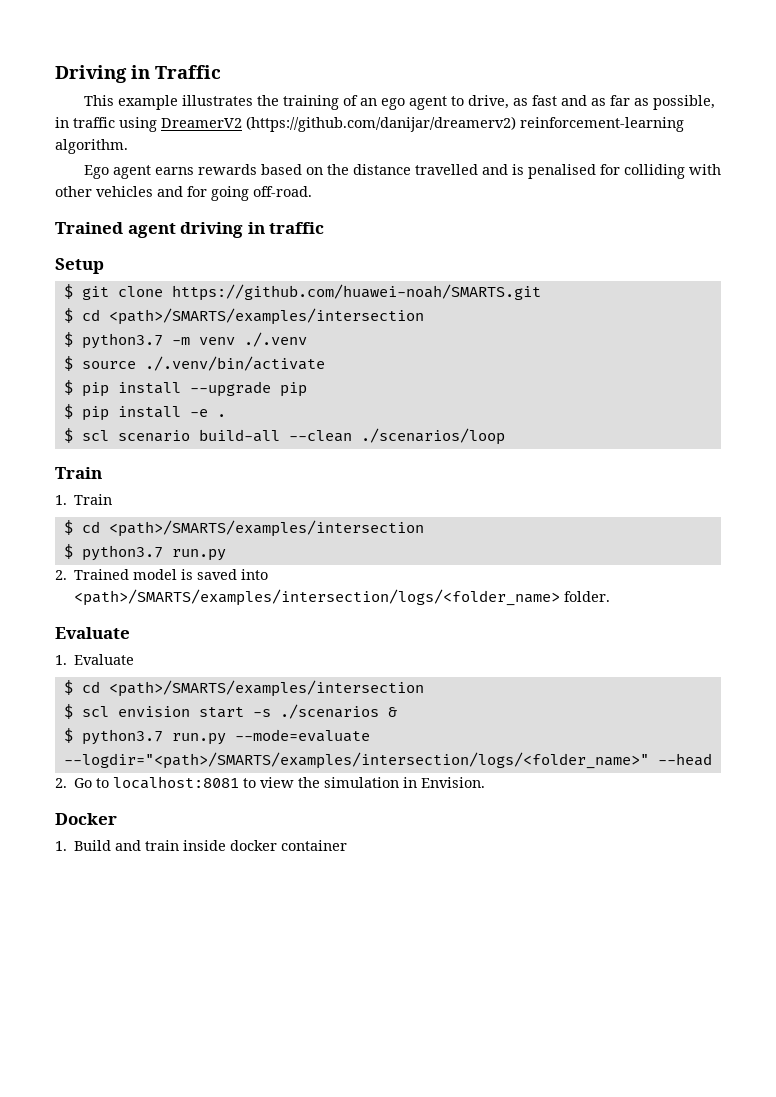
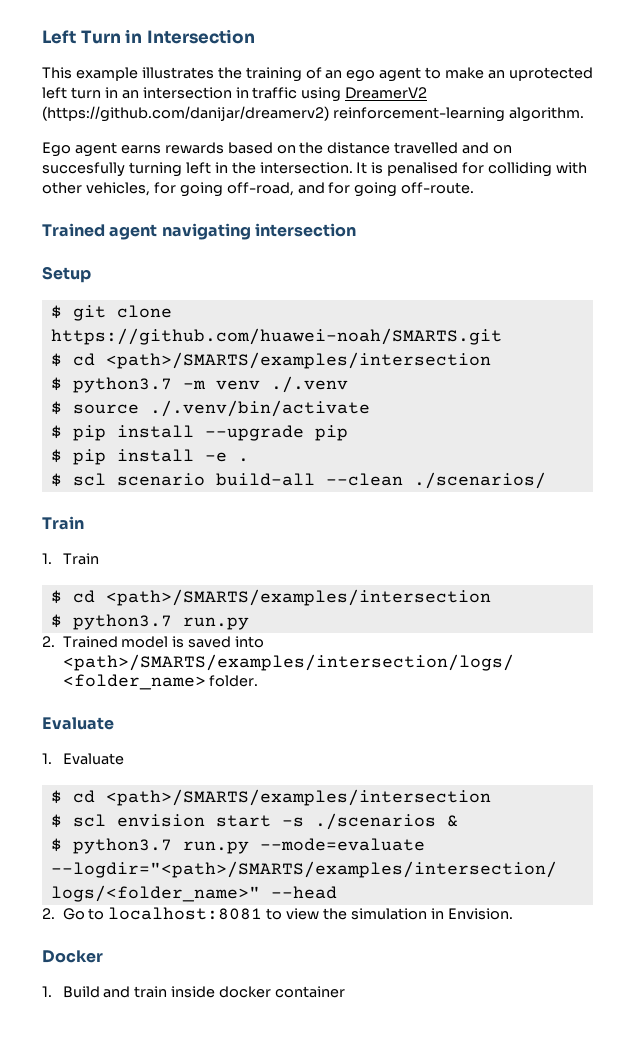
- Driving in Traffic
+ Left Turn in Intersection
- This example illustrates the training of an ego agent to drive, as fast and as far as possible, in traffic using DreamerV2 (https://github.com/danijar/dreamerv2) reinforcement-learning algorithm.
+ This example illustrates the training of an ego agent to make an uprotected left turn in an intersection in traffic using DreamerV2 (https://github.com/danijar/dreamerv2) reinforcement-learning algorithm.
- Ego agent earns rewards based on the distance travelled and is penalised for colliding with other vehicles and for going off-road.
+ Ego agent earns rewards based on the distance travelled and on succesfully turning left in the intersection. It is penalised for colliding with other vehicles, for going off-road, and for going off-route.
- Trained agent driving in traffic
+ Trained agent navigating intersection
- $ scl scenario build-all --clean ./scenarios/loop
+ $ scl scenario build-all --clean ./scenarios/

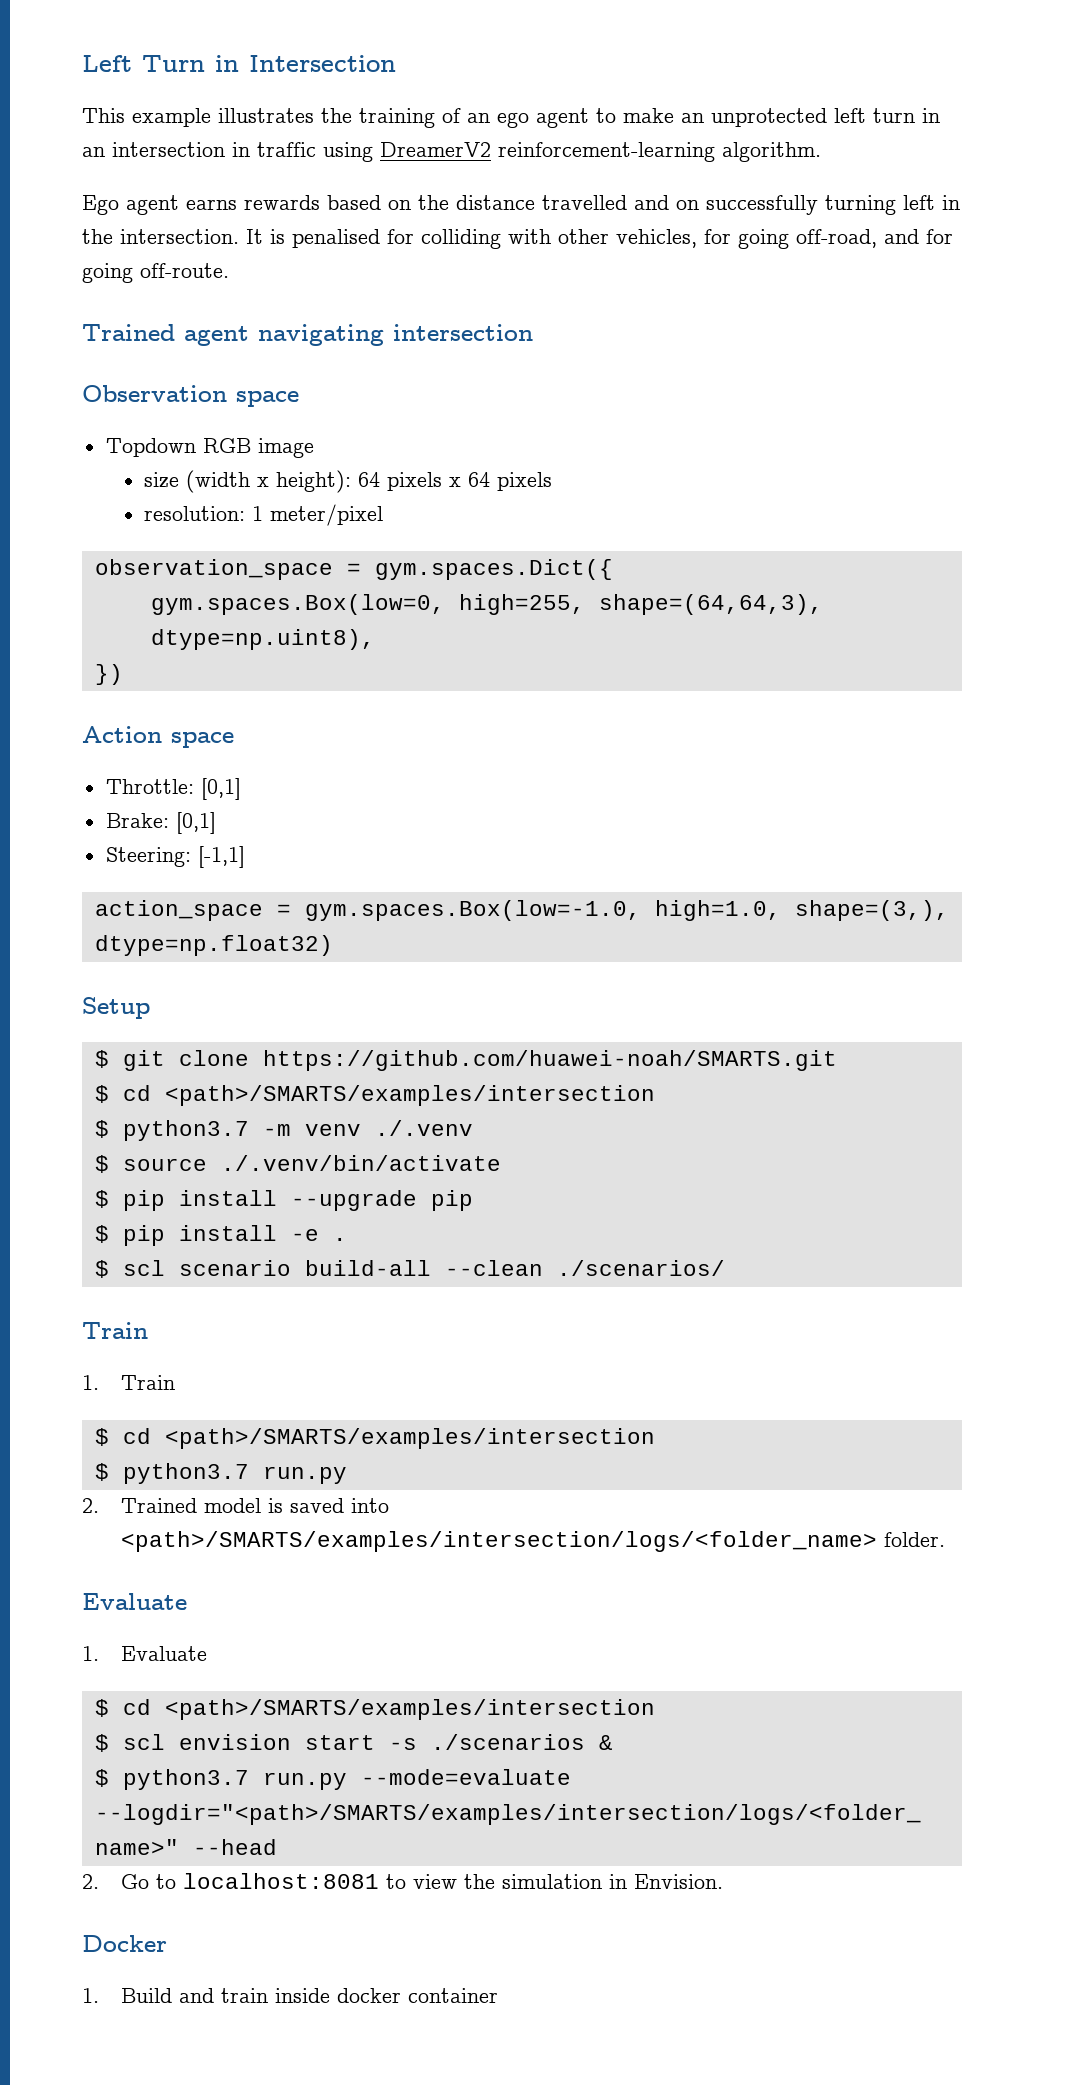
- This example illustrates the training of an ego agent to make an uprotected left turn in an intersection in traffic using DreamerV2 (https://github.com/danijar/dreamerv2) reinforcement-learning algorithm.
+ This example illustrates the training of an ego agent to make an unprotected left turn in an intersection in traffic using DreamerV2 reinforcement-learning algorithm.
- Ego agent earns rewards based on the distance travelled and on succesfully turning left in the intersection.
+ Ego agent earns rewards based on the distance travelled and on successfully turning left in the intersection.
+ Observation space
+ Topdown RGB image
+ size (width x height): 64 pixels x 64 pixels
+ resolution: 1 meter/pixel
+ observation_space = gym.spaces.Dict({
+ gym.spaces.Box(low=0, high=255, shape=(64,64,3), dtype=np.uint8),
+ })
+ Action space
+ Throttle: [0,1]
+ Brake: [0,1]
+ Steering: [-1,1]
+ action_space = gym.spaces.Box(low=-1.0, high=1.0, shape=(3,), dtype=np.float32)

